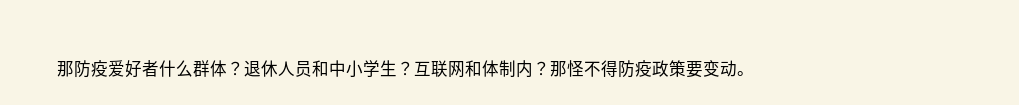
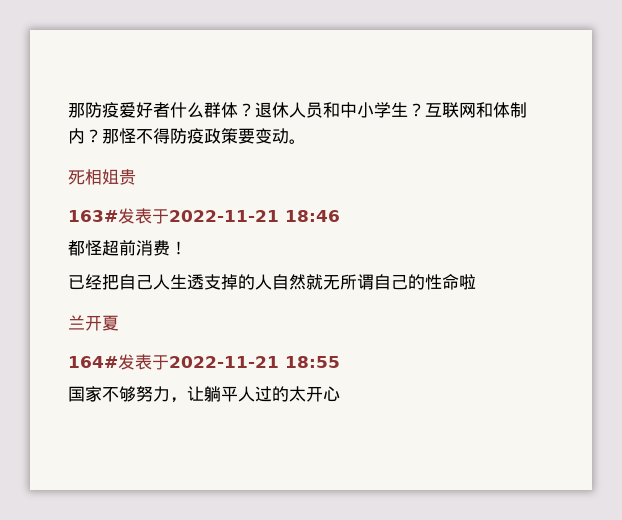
+ 死相姐贵
+ 163#发表于2022-11-21 18:46
+ 都怪超前消费！
+ 已经把自己人生透支掉的人自然就无所谓自己的性命啦
+ 兰开夏
+ 164#发表于2022-11-21 18:55
+ 国家不够努力，让躺平人过的太开心

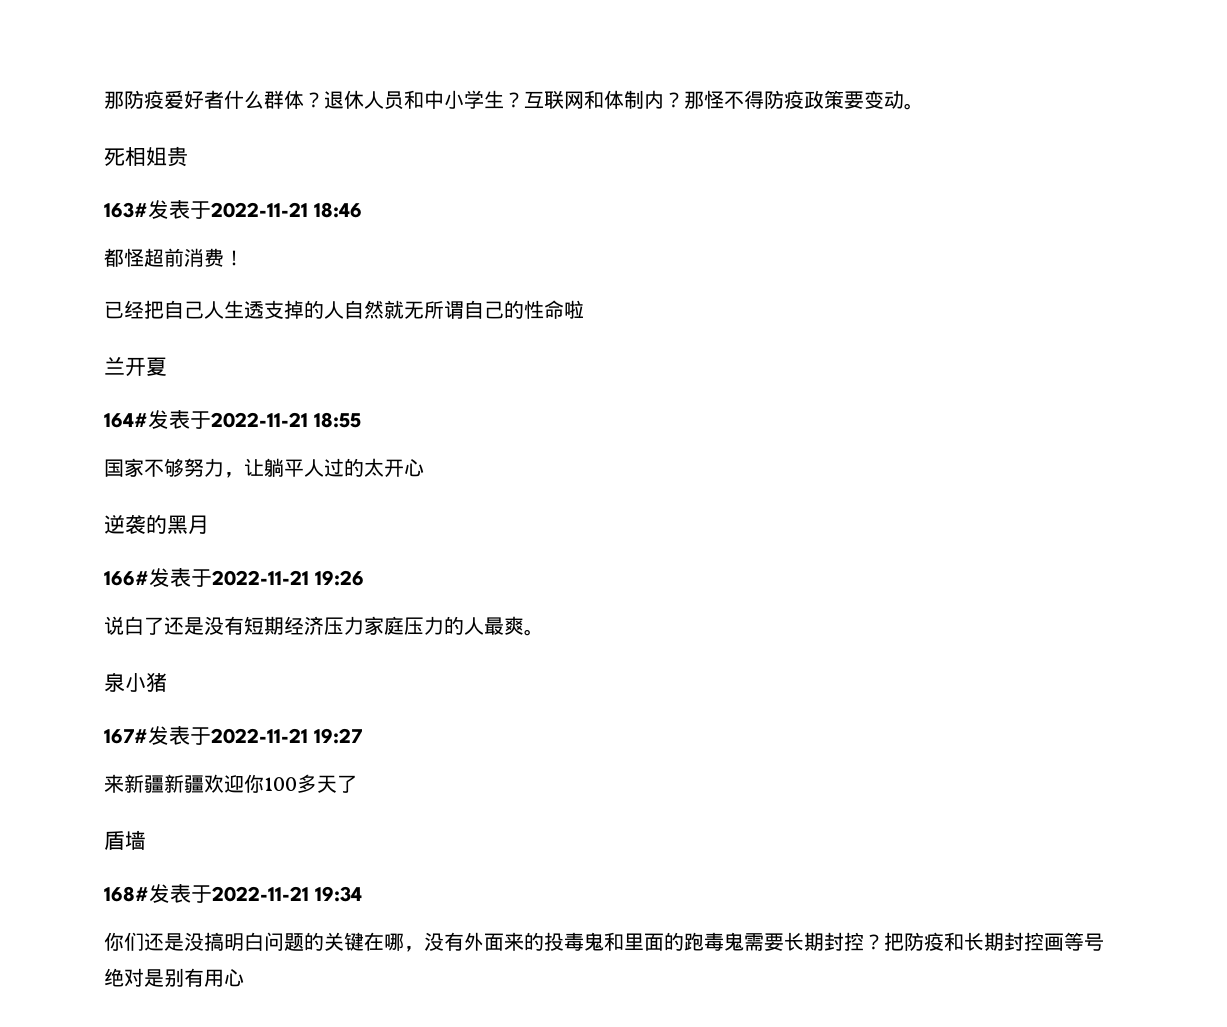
+ 逆袭的黑月
+ 166#发表于2022-11-21 19:26
+ 说白了还是没有短期经济压力家庭压力的人最爽。
+ 泉小猪
+ 167#发表于2022-11-21 19:27
+ 来新疆新疆欢迎你100多天了
+ 盾墙
+ 168#发表于2022-11-21 19:34
+ 你们还是没搞明白问题的关键在哪，没有外面来的投毒鬼和里面的跑毒鬼需要长期封控？把防疫和长期封控画等号绝对是别有用心

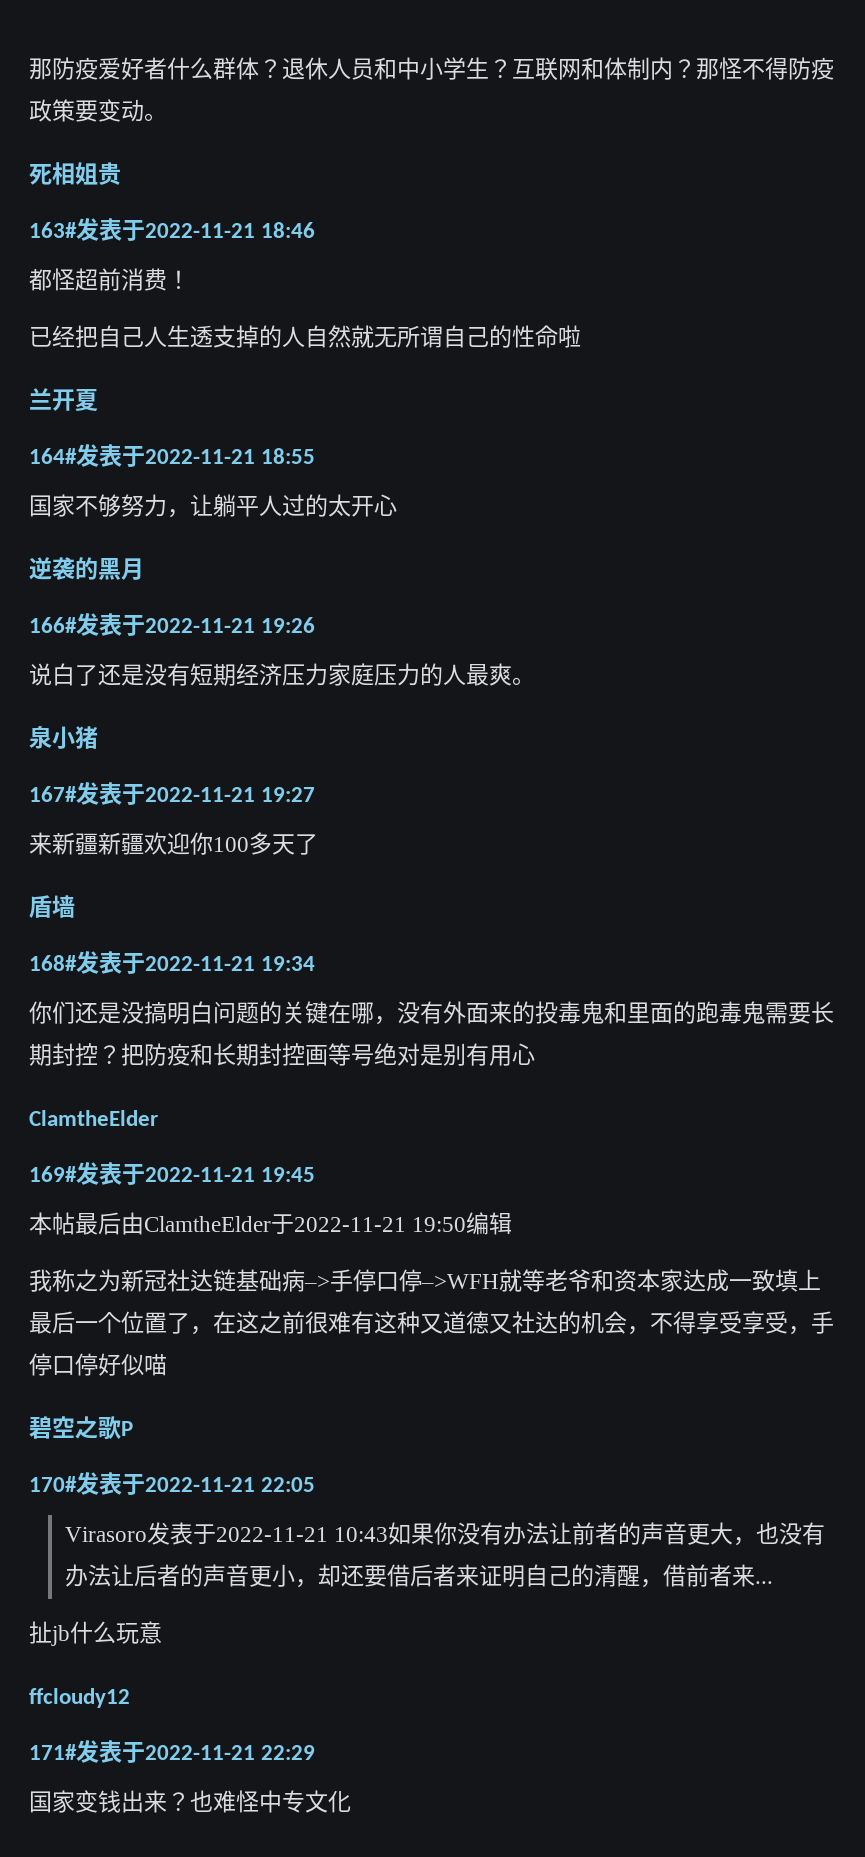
  把防疫和长期封控画等号绝对是别有用心
+ ClamtheElder
+ 169#发表于2022-11-21 19:45
+ 本帖最后由ClamtheElder于2022-11-21 19:50编辑
+ 我称之为新冠社达链基础病–>手停口停–>WFH就等老爷和资本家达成一致填上最后一个位置了，在这之前很难有这种又道德又社达的机会，不得享受享受，手停口停好似喵
+ 碧空之歌P
+ 170#发表于2022-11-21 22:05
+ Virasoro发表于2022-11-21 10:43如果你没有办法让前者的声音更大，也没有办法让后者的声音更小，却还要借后者来证明自己的清醒，借前者来...
+ 扯jb什么玩意
+ ffcloudy12
+ 171#发表于2022-11-21 22:29
+ 国家变钱出来？也难怪中专文化

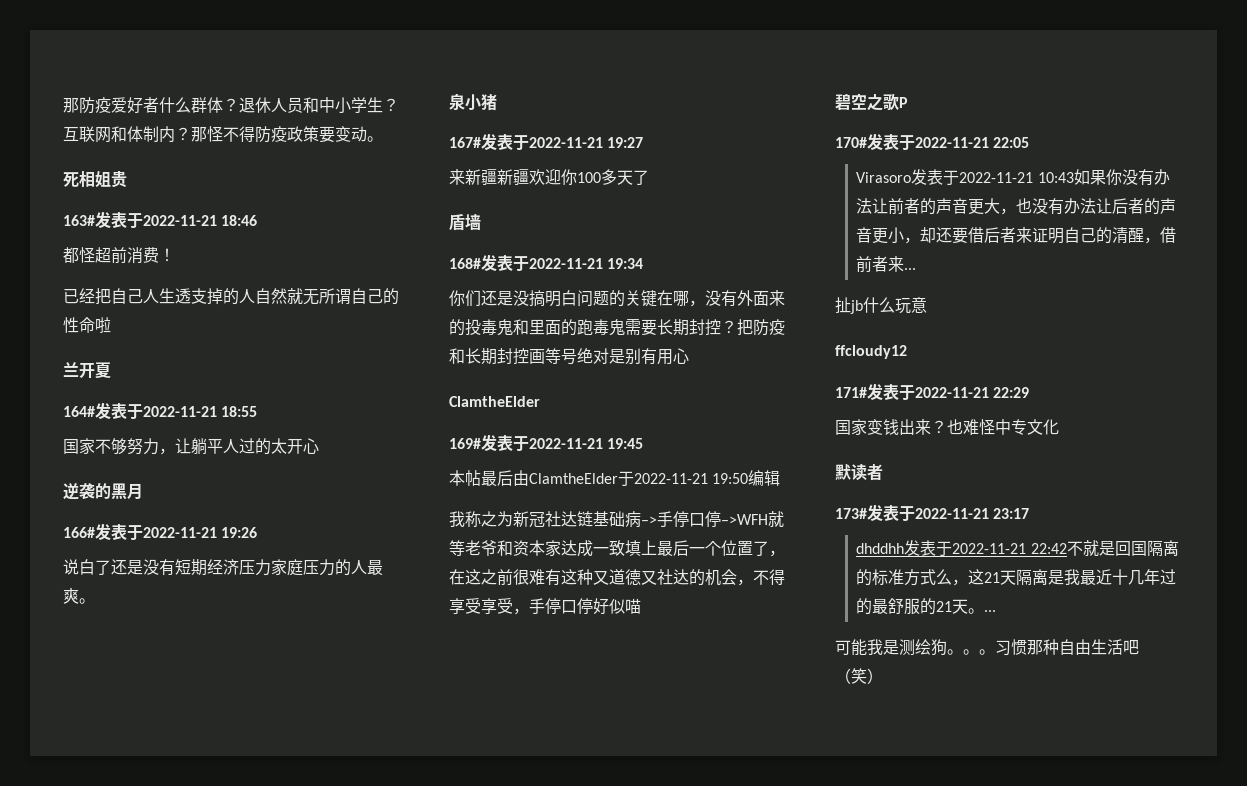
+ 默读者
+ 173#发表于2022-11-21 23:17
+ dhddhh发表于2022-11-21 22:42不就是回国隔离的标准方式么，这21天隔离是我最近十几年过的最舒服的21天。...
+ 可能我是测绘狗。。。习惯那种自由生活吧（笑）

